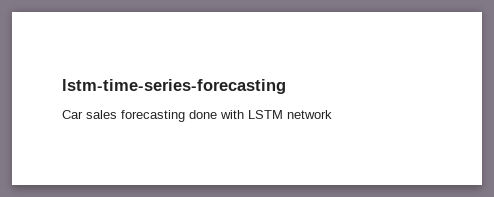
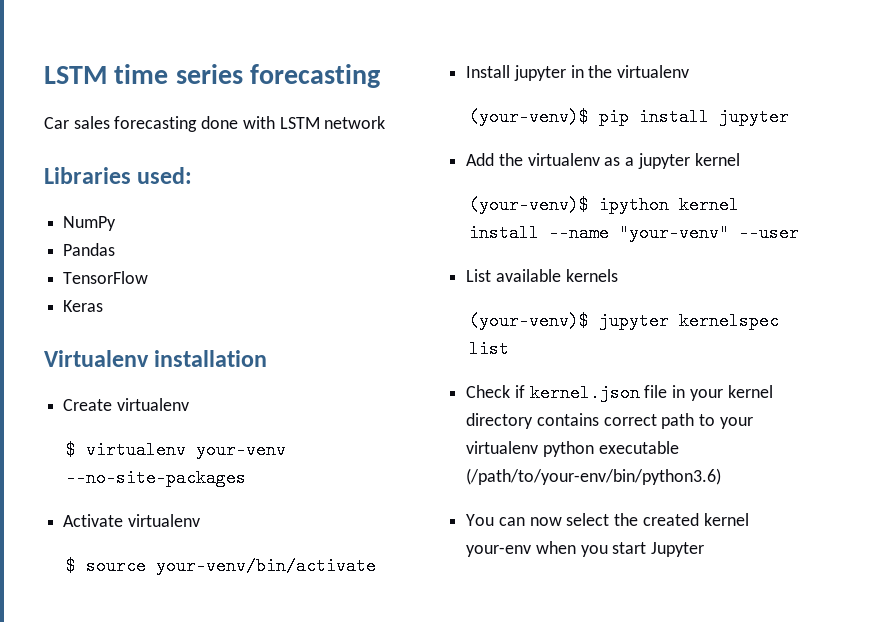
- lstm-time-series-forecasting
+ LSTM time series forecasting
+ Libraries used:
+ NumPy
+ Pandas
+ TensorFlow
+ Keras
+ Virtualenv installation
+ Create virtualenv
+ $ virtualenv your-venv --no-site-packages
+ Activate virtualenv
+ $ source your-venv/bin/activate
+ Install jupyter in the virtualenv
+ (your-venv)$ pip install jupyter
+ Add the virtualenv as a jupyter kernel
+ (your-venv)$ ipython kernel install --name "your-venv" --user
+ List available kernels
+ (your-venv)$ jupyter kernelspec list
+ Check if kernel.json file in your kernel directory contains correct path to your virtualenv python executable (/path/to/your-env/bin/python3.6)
+ You can now select the created kernel your-env when you start Jupyter

